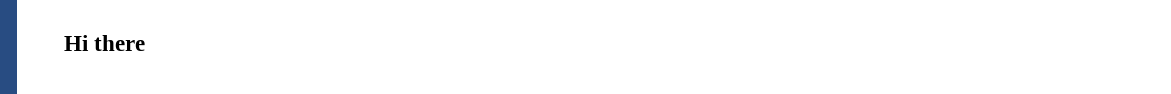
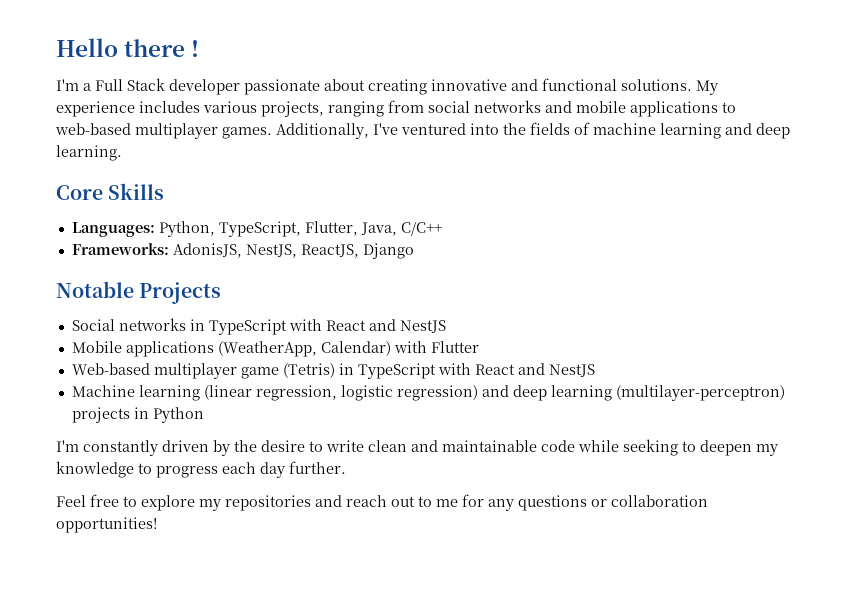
- Hi there
+ Hello there !
+ I'm a Full Stack developer passionate about creating innovative and functional solutions. My experience includes various projects, ranging from social networks and mobile applications to web-based multiplayer games. Additionally, I've ventured into the fields of machine learning and deep learning.
+ Core Skills
+ Languages: Python, TypeScript, Flutter, Java, C/C++
+ Frameworks: AdonisJS, NestJS, ReactJS, Django
+ Notable Projects
+ Social networks in TypeScript with React and NestJS
+ Mobile applications (WeatherApp, Calendar) with Flutter
+ Web-based multiplayer game (Tetris) in TypeScript with React and NestJS
+ Machine learning (linear regression, logistic regression) and deep learning (multilayer-perceptron) projects in Python
+ I'm constantly driven by the desire to write clean and maintainable code while seeking to deepen my knowledge to progress each day further.
+ Feel free to explore my repositories and reach out to me for any questions or collaboration opportunities!

